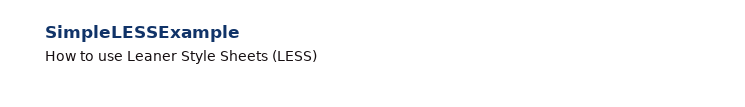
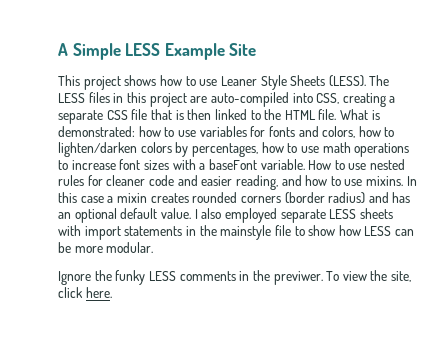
- SimpleLESSExample
- How to use Leaner Style Sheets (LESS)
+ A Simple LESS Example Site
+ This project shows how to use Leaner Style Sheets (LESS). The LESS files in this project are auto-compiled into CSS, creating a separate CSS file that is then linked to the HTML file. What is demonstrated: how to use variables for fonts and colors, how to lighten/darken colors by percentages, how to use math operations to increase font sizes with a baseFont variable. How to use nested rules for cleaner code and easier reading, and how to use mixins. In this case a mixin creates rounded corners (border radius) and has an optional default value. I also employed separate LESS sheets with import statements in the mainstyle file to show how LESS can be more modular.
+ Ignore the funky LESS comments in the previwer. To view the site, click here.

